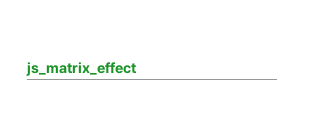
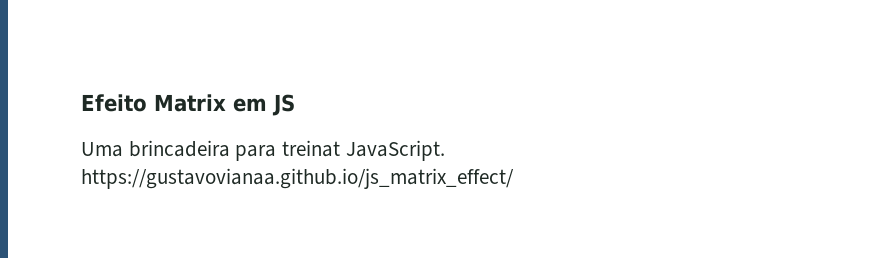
- js_matrix_effect
+ Efeito Matrix em JS
+ Uma brincadeira para treinat JavaScript. https://gustavovianaa.github.io/js_matrix_effect/

